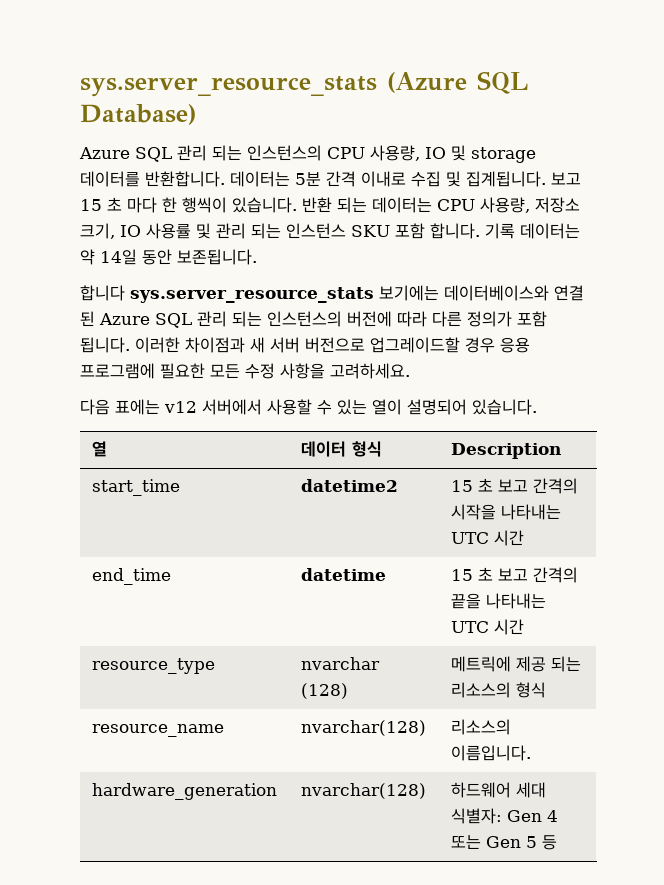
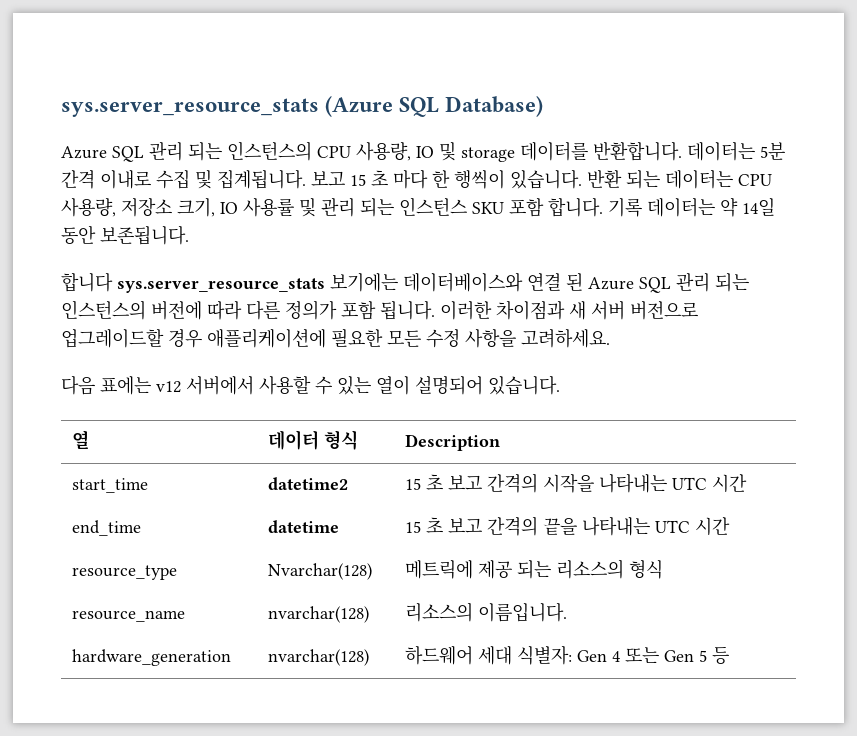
- 이러한 차이점과 새 서버 버전으로 업그레이드할 경우 응용 프로그램에 필요한 모든 수정 사항을 고려하세요.
+ 이러한 차이점과 새 서버 버전으로 업그레이드할 경우 애플리케이션에 필요한 모든 수정 사항을 고려하세요.
- resource_type | nvarchar (128) | 메트릭에 제공 되는 리소스의 형식
+ resource_type | Nvarchar(128) | 메트릭에 제공 되는 리소스의 형식

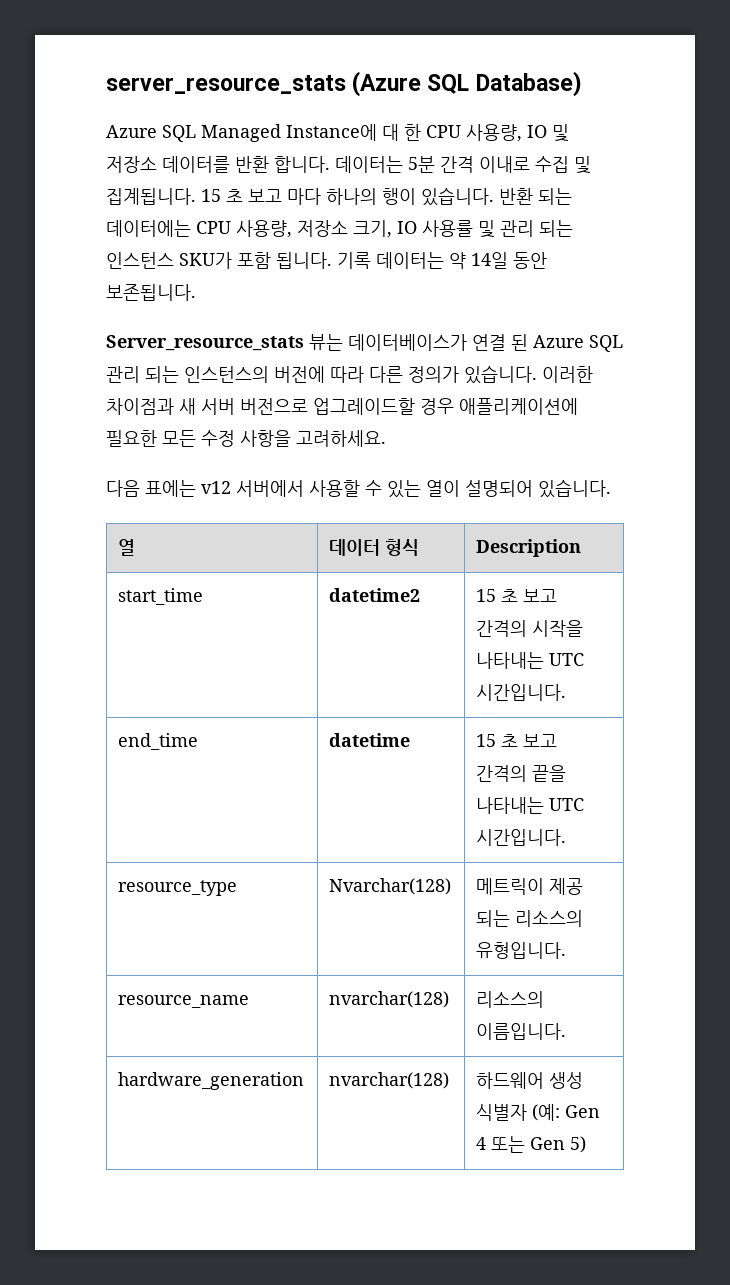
- sys.server_resource_stats (Azure SQL Database)
+ server_resource_stats (Azure SQL Database)
- Azure SQL 관리 되는 인스턴스의 CPU 사용량, IO 및 storage 데이터를 반환합니다.
+ Azure SQL Managed Instance에 대 한 CPU 사용량, IO 및 저장소 데이터를 반환 합니다.
- 보고 15 초 마다 한 행씩이 있습니다.
+ 15 초 보고 마다 하나의 행이 있습니다.
- 반환 되는 데이터는 CPU 사용량, 저장소 크기, IO 사용률 및 관리 되는 인스턴스 SKU 포함 합니다.
+ 반환 되는 데이터에는 CPU 사용량, 저장소 크기, IO 사용률 및 관리 되는 인스턴스 SKU가 포함 됩니다.
- 합니다 sys.server_resource_stats 보기에는 데이터베이스와 연결 된 Azure SQL 관리 되는 인스턴스의 버전에 따라 다른 정의가 포함 됩니다.
+ Server_resource_stats 뷰는 데이터베이스가 연결 된 Azure SQL 관리 되는 인스턴스의 버전에 따라 다른 정의가 있습니다.
- start_time | datetime2 | 15 초 보고 간격의 시작을 나타내는 UTC 시간
+ start_time | datetime2 | 15 초 보고 간격의 시작을 나타내는 UTC 시간입니다.
- end_time | datetime | 15 초 보고 간격의 끝을 나타내는 UTC 시간
+ end_time | datetime | 15 초 보고 간격의 끝을 나타내는 UTC 시간입니다.
- resource_type | Nvarchar(128) | 메트릭에 제공 되는 리소스의 형식
+ resource_type | Nvarchar(128) | 메트릭이 제공 되는 리소스의 유형입니다.
- hardware_generation | nvarchar(128) | 하드웨어 세대 식별자: Gen 4 또는 Gen 5 등
+ hardware_generation | nvarchar(128) | 하드웨어 생성 식별자 (예: Gen 4 또는 Gen 5)

